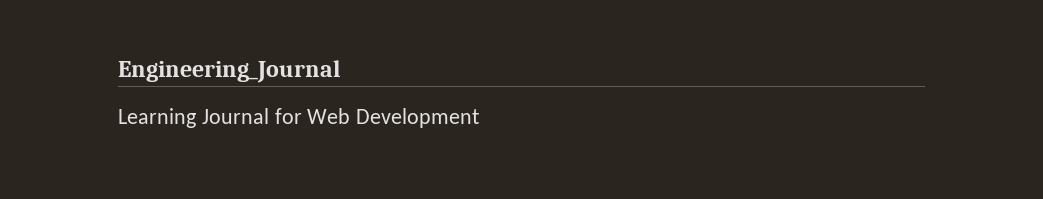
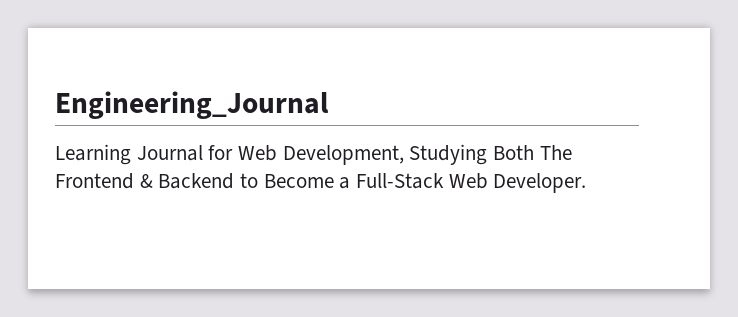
- Learning Journal for Web Development
+ Learning Journal for Web Development, Studying Both The Frontend & Backend to Become a Full-Stack Web Developer.

